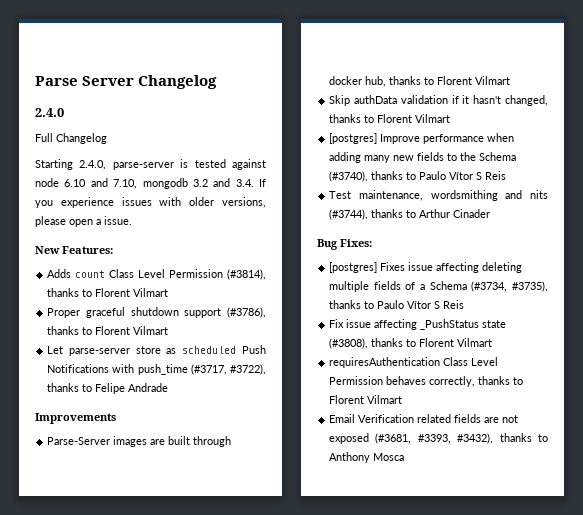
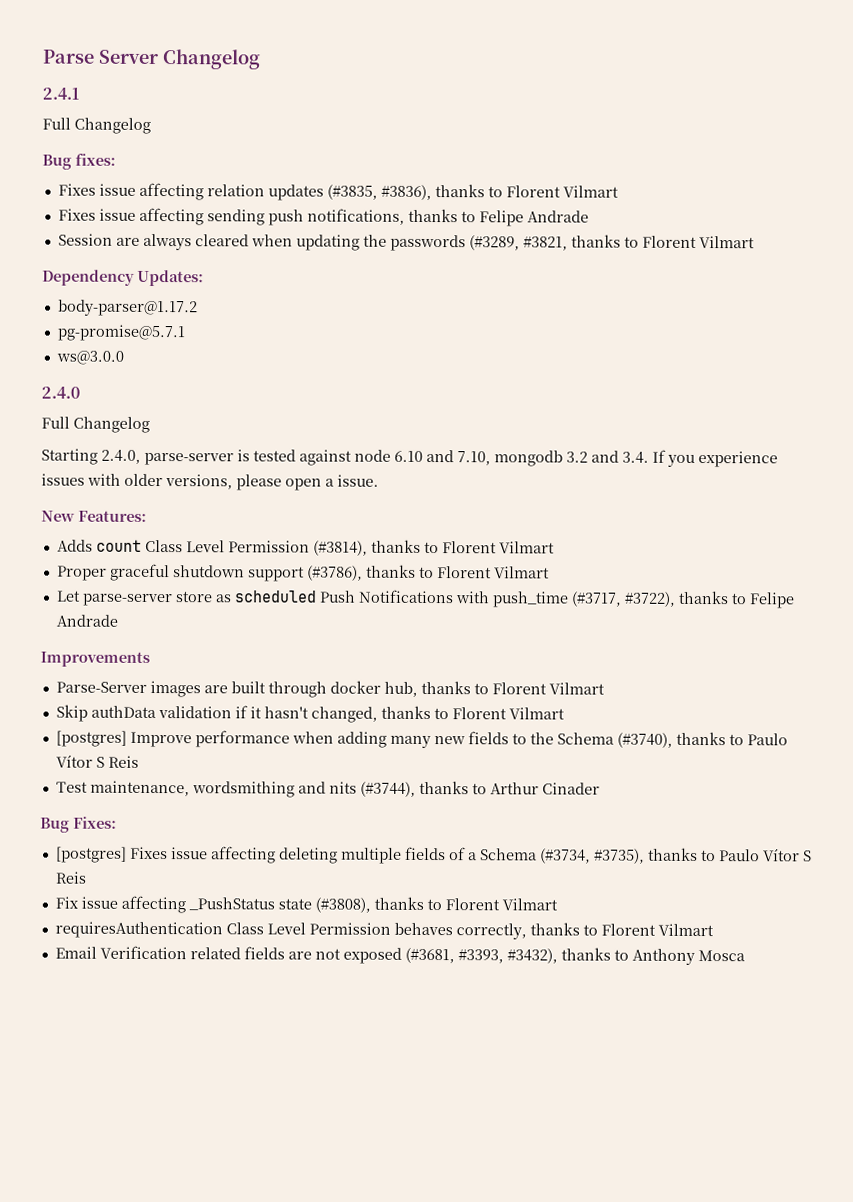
+ 2.4.1
+ Full Changelog
+ Bug fixes:
+ Fixes issue affecting relation updates (#3835, #3836), thanks to Florent Vilmart
+ Fixes issue affecting sending push notifications, thanks to Felipe Andrade
+ Session are always cleared when updating the passwords (#3289, #3821, thanks to Florent Vilmart
+ Dependency Updates:
+ body-parser@1.17.2
+ pg-promise@5.7.1
+ ws@3.0.0

